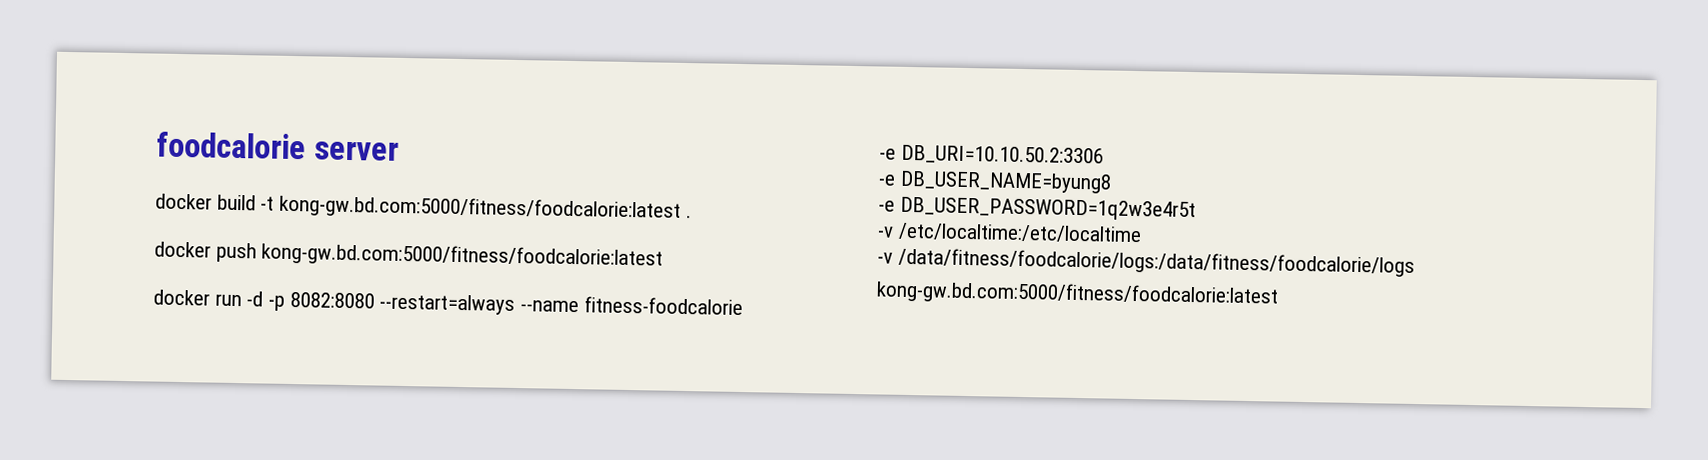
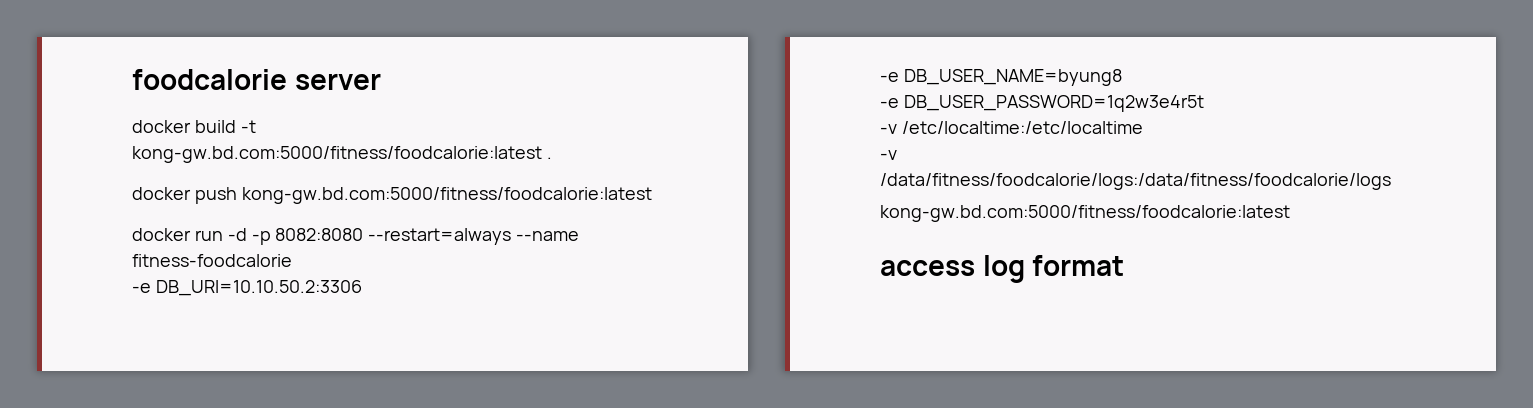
+ access log format

